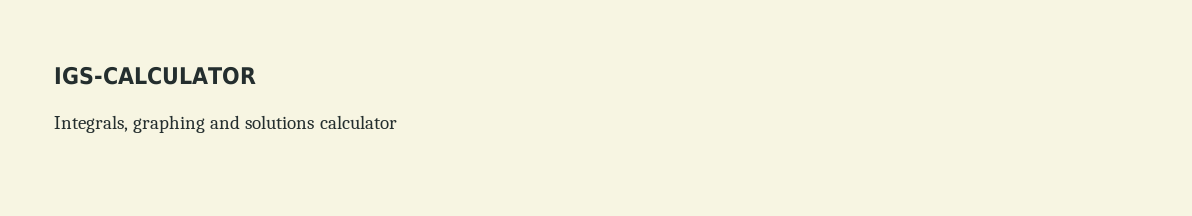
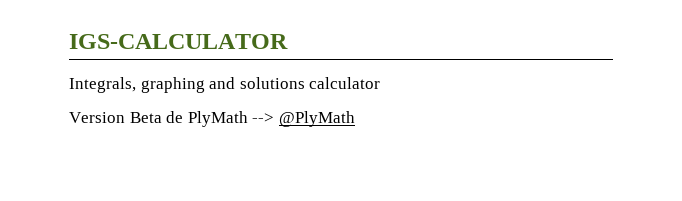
+ Version Beta de PlyMath --> @PlyMath

